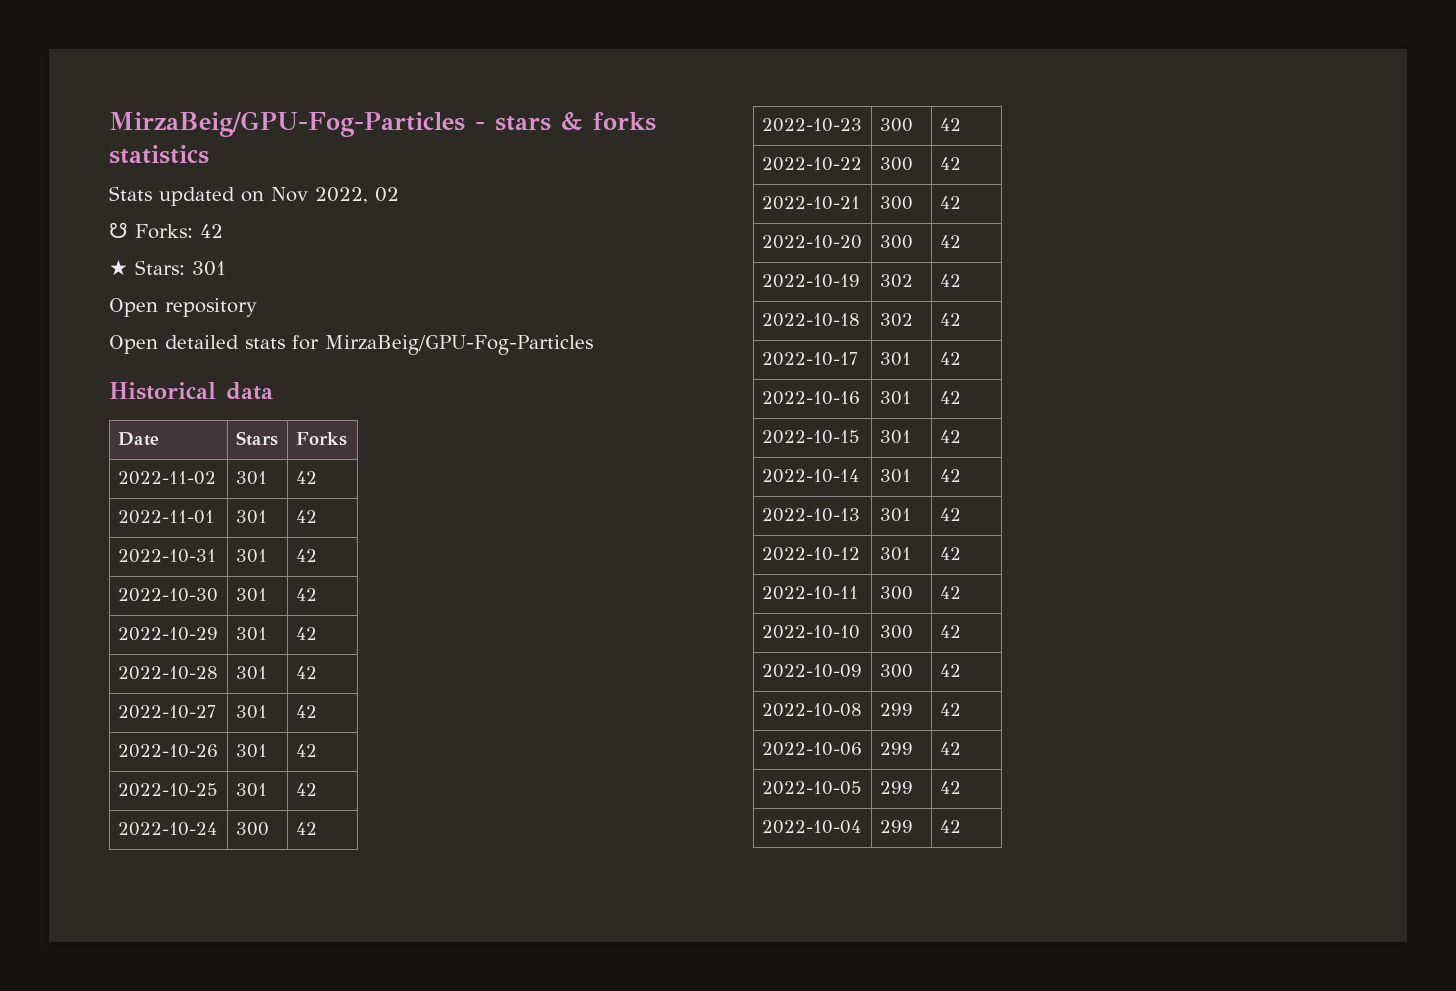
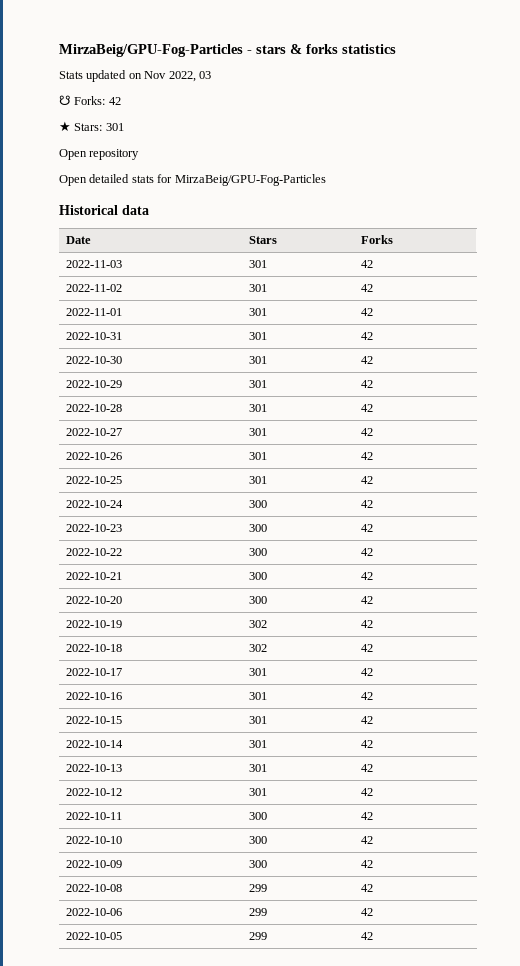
- Stats updated on Nov 2022, 02
+ Stats updated on Nov 2022, 03
+ 2022-11-03 | 301 | 42
- 2022-10-04 | 299 | 42

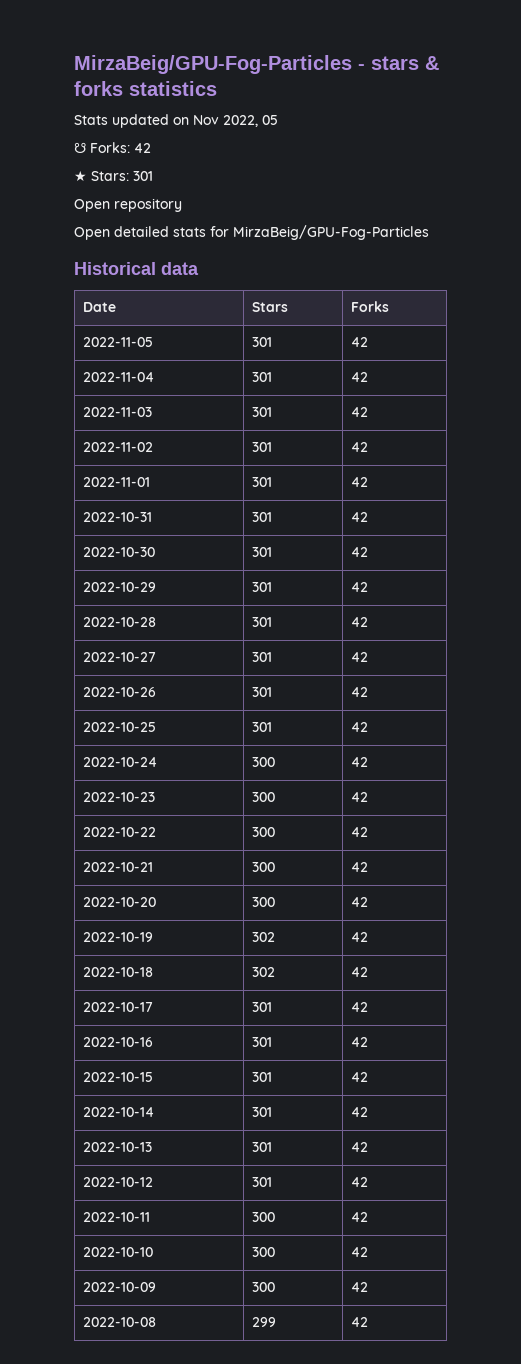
- Stats updated on Nov 2022, 03
+ Stats updated on Nov 2022, 05
+ 2022-11-05 | 301 | 42
+ 2022-11-04 | 301 | 42
- 2022-10-06 | 299 | 42
- 2022-10-05 | 299 | 42

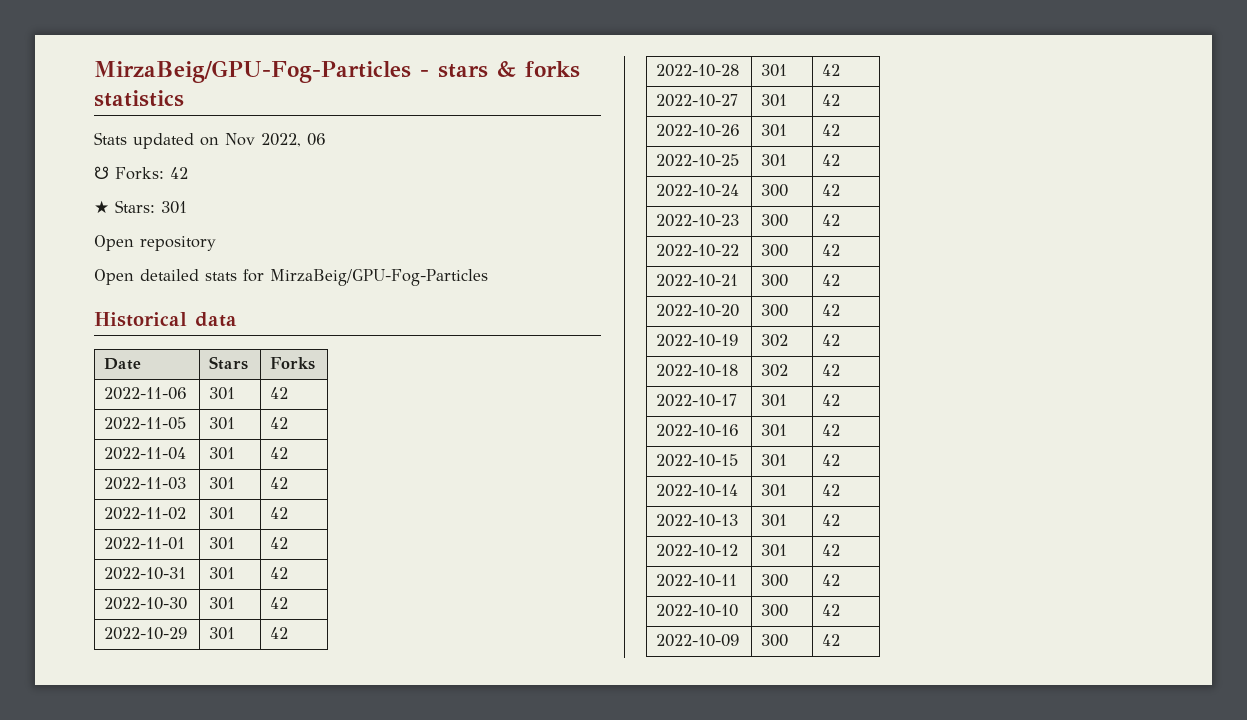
- Stats updated on Nov 2022, 05
+ Stats updated on Nov 2022, 06
+ 2022-11-06 | 301 | 42
- 2022-10-08 | 299 | 42

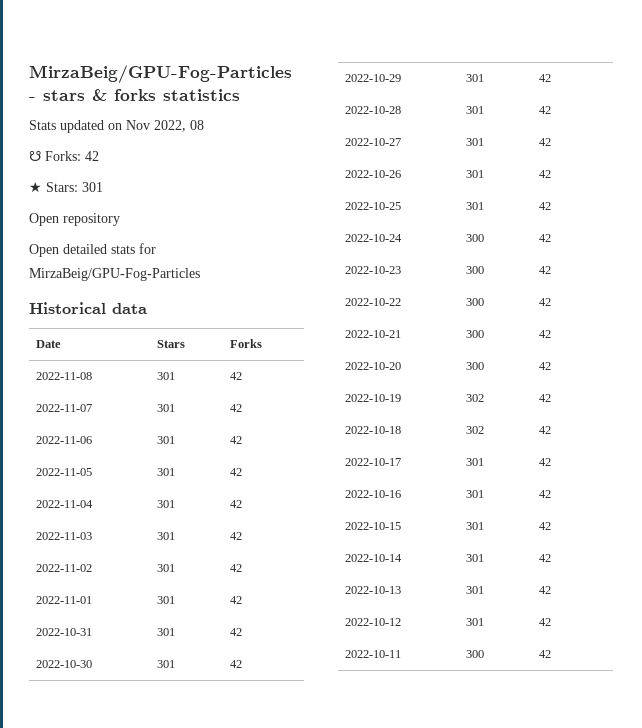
- Stats updated on Nov 2022, 06
+ Stats updated on Nov 2022, 08
+ 2022-11-08 | 301 | 42
+ 2022-11-07 | 301 | 42
- 2022-10-10 | 300 | 42
- 2022-10-09 | 300 | 42

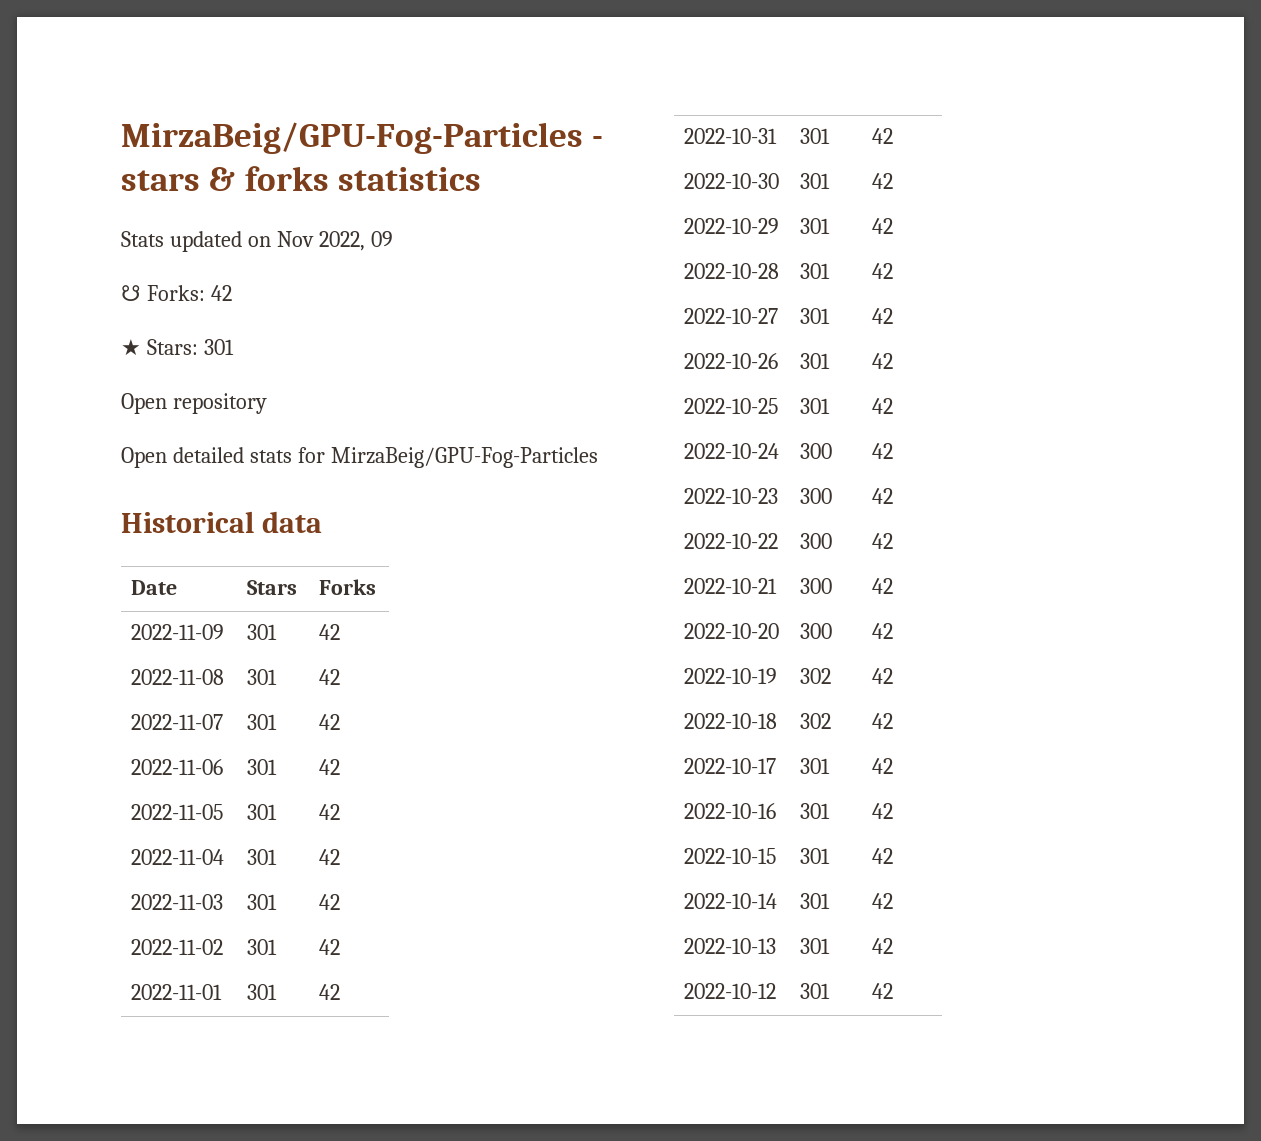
- Stats updated on Nov 2022, 08
+ Stats updated on Nov 2022, 09
+ 2022-11-09 | 301 | 42
- 2022-10-11 | 300 | 42

